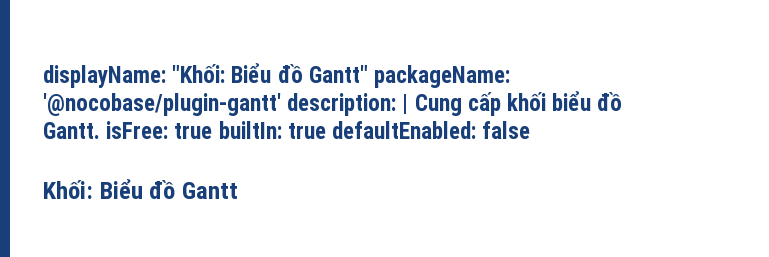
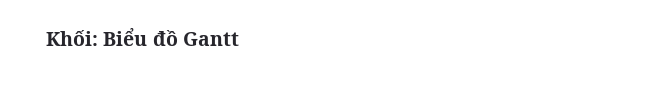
- displayName: "Khối: Biểu đồ Gantt" packageName: '@nocobase/plugin-gantt' description: | Cung cấp khối biểu đồ Gantt. isFree: true builtIn: true defaultEnabled: false

